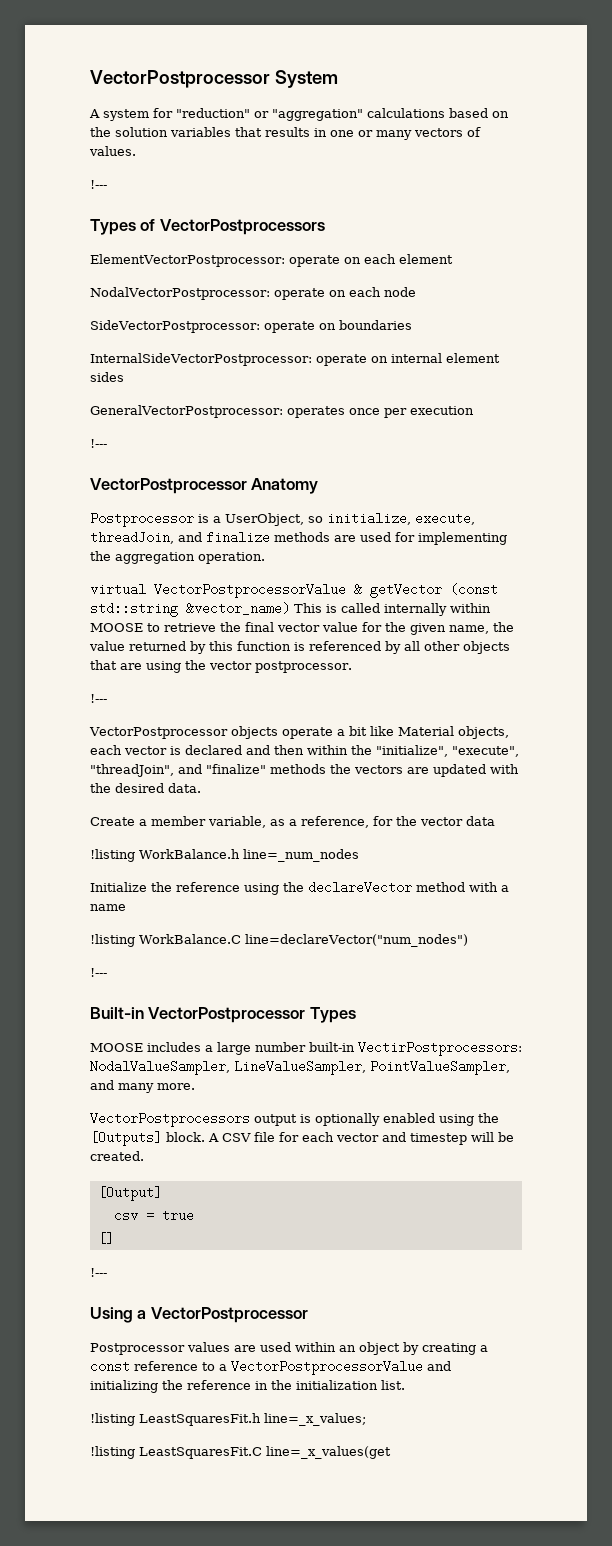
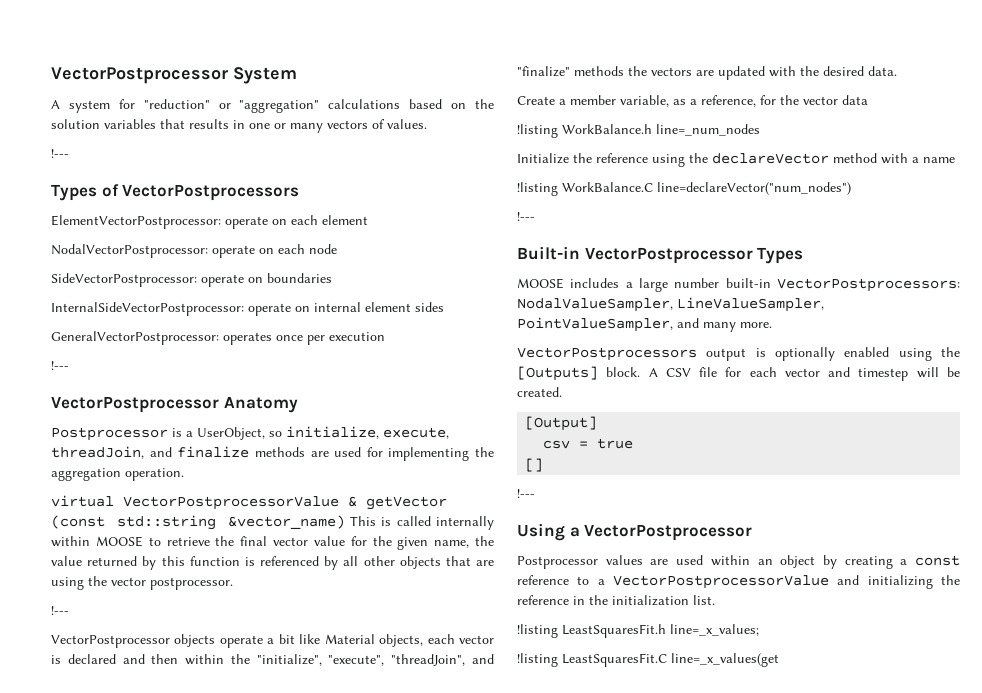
- MOOSE includes a large number built-in VectirPostprocessors: NodalValueSampler, LineValueSampler, PointValueSampler, and many more.
+ MOOSE includes a large number built-in VectorPostprocessors: NodalValueSampler, LineValueSampler, PointValueSampler, and many more.

